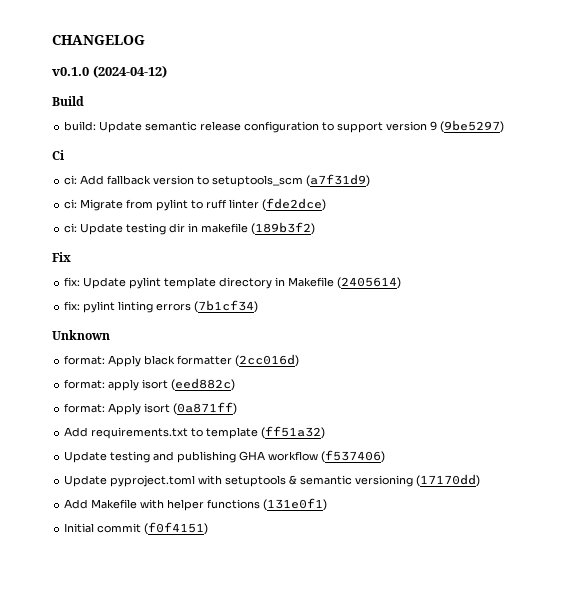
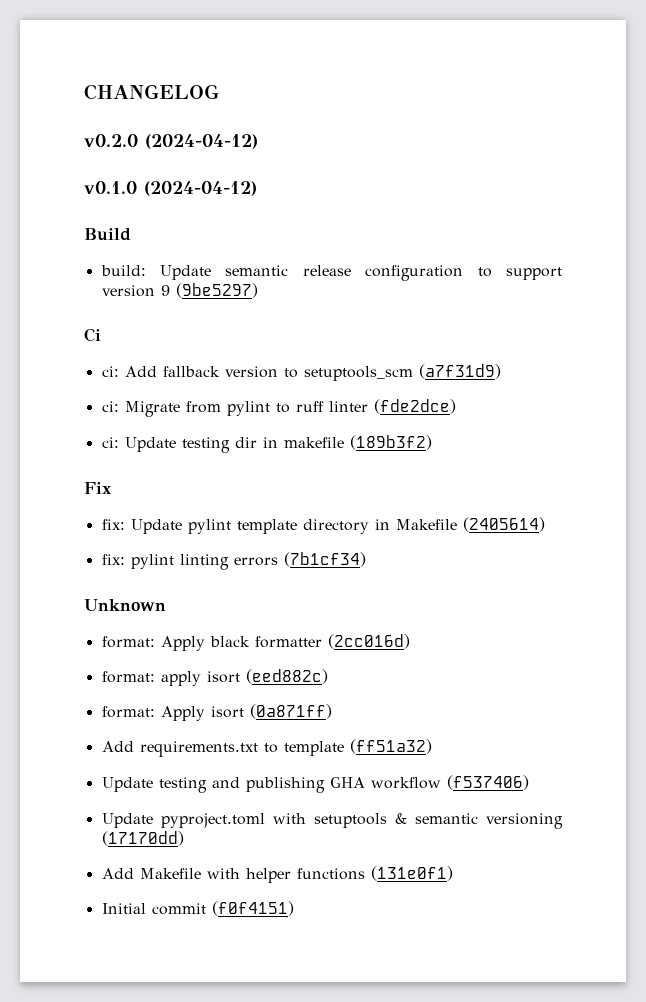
+ v0.2.0 (2024-04-12)

